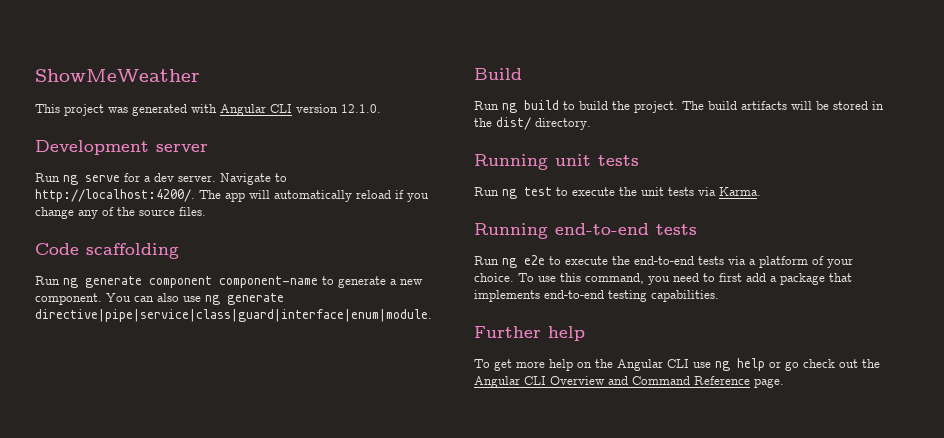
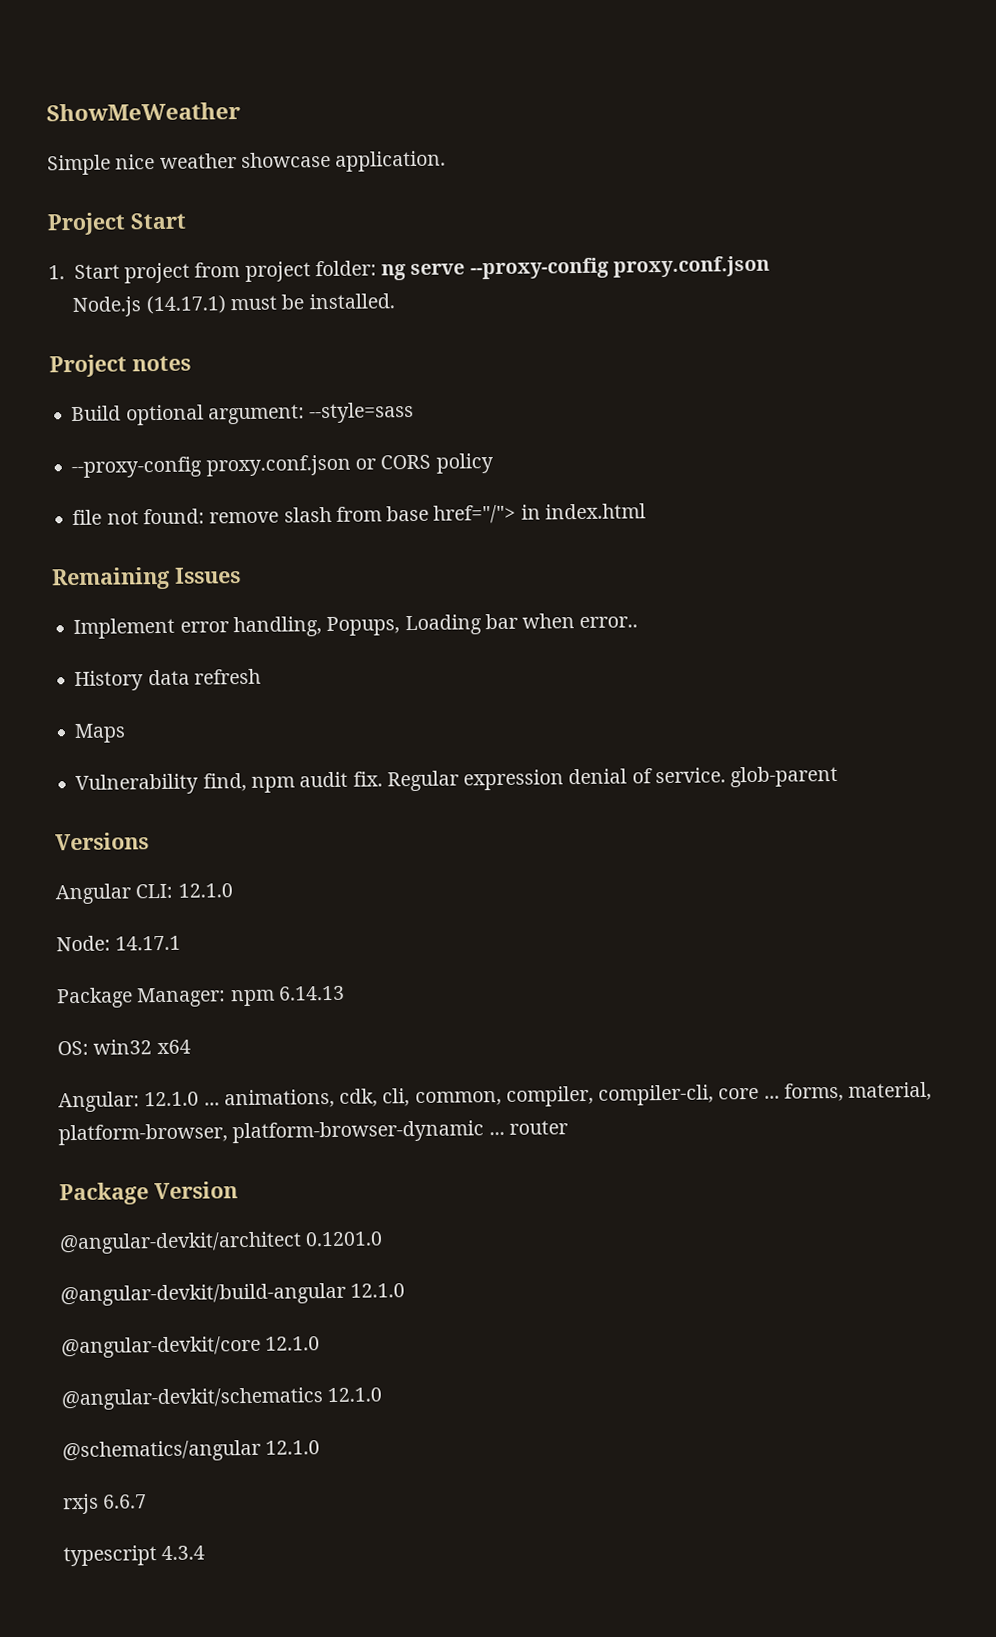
- This project was generated with Angular CLI version 12.1.0.
- Development server
- Run ng serve for a dev server. Navigate to http://localhost:4200/. The app will automatically reload if you change any of the source files.
- Code scaffolding
- Run ng generate component component-name to generate a new component. You can also use ng generate directive|pipe|service|class|guard|interface|enum|module.
- Build
- Run ng build to build the project. The build artifacts will be stored in the dist/ directory.
- Running unit tests
- Run ng test to execute the unit tests via Karma.
- Running end-to-end tests
- Run ng e2e to execute the end-to-end tests via a platform of your choice. To use this command, you need to first add a package that implements end-to-end testing capabilities.
- Further help
- To get more help on the Angular CLI use ng help or go check out the Angular CLI Overview and Command Reference page.
+ Simple nice weather showcase application.
+ Project Start
+ 1. Start project from project folder: ng serve --proxy-config proxy.conf.json
+ Node.js (14.17.1) must be installed.
+ Project notes
+ Build optional argument: --style=sass
+ --proxy-config proxy.conf.json or CORS policy
+ file not found: remove slash from base href="/"> in index.html
+ Remaining Issues
+ Implement error handling, Popups, Loading bar when error..
+ History data refresh
+ Maps
+ Vulnerability find, npm audit fix. Regular expression denial of service. glob-parent
+ Versions
+ Angular CLI: 12.1.0
+ Node: 14.17.1
+ Package Manager: npm 6.14.13
+ OS: win32 x64
+ Angular: 12.1.0 ... animations, cdk, cli, common, compiler, compiler-cli, core ... forms, material, platform-browser, platform-browser-dynamic ... router
+ Package Version
+ @angular-devkit/architect 0.1201.0
+ @angular-devkit/build-angular 12.1.0
+ @angular-devkit/core 12.1.0
+ @angular-devkit/schematics 12.1.0
+ @schematics/angular 12.1.0
+ rxjs 6.6.7
+ typescript 4.3.4

